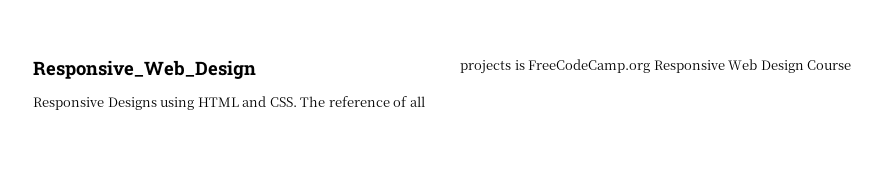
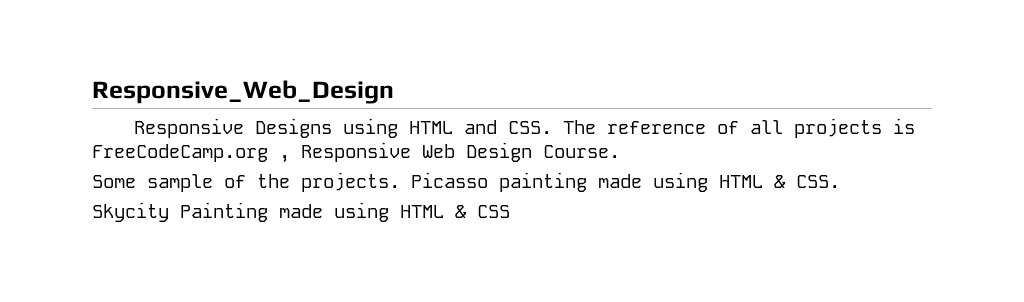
- Responsive Designs using HTML and CSS. The reference of all projects is FreeCodeCamp.org Responsive Web Design Course
+ Responsive Designs using HTML and CSS. The reference of all projects is FreeCodeCamp.org , Responsive Web Design Course.
+ Some sample of the projects. Picasso painting made using HTML & CSS.
+ Skycity Painting made using HTML & CSS

